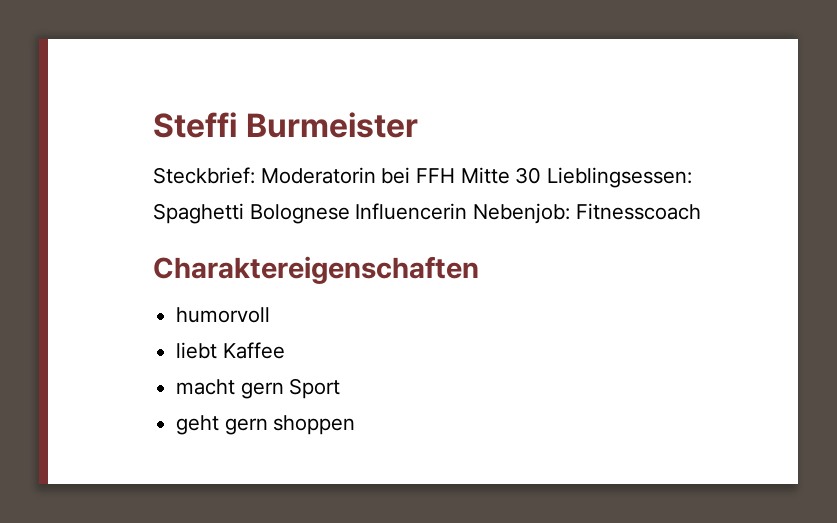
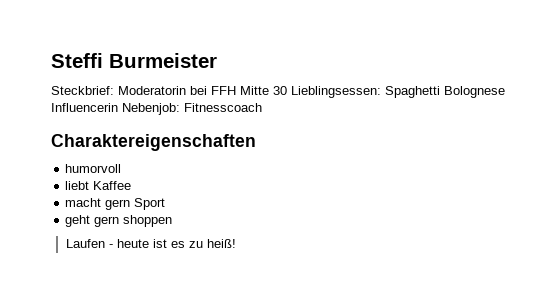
+ Laufen - heute ist es zu heiß!

